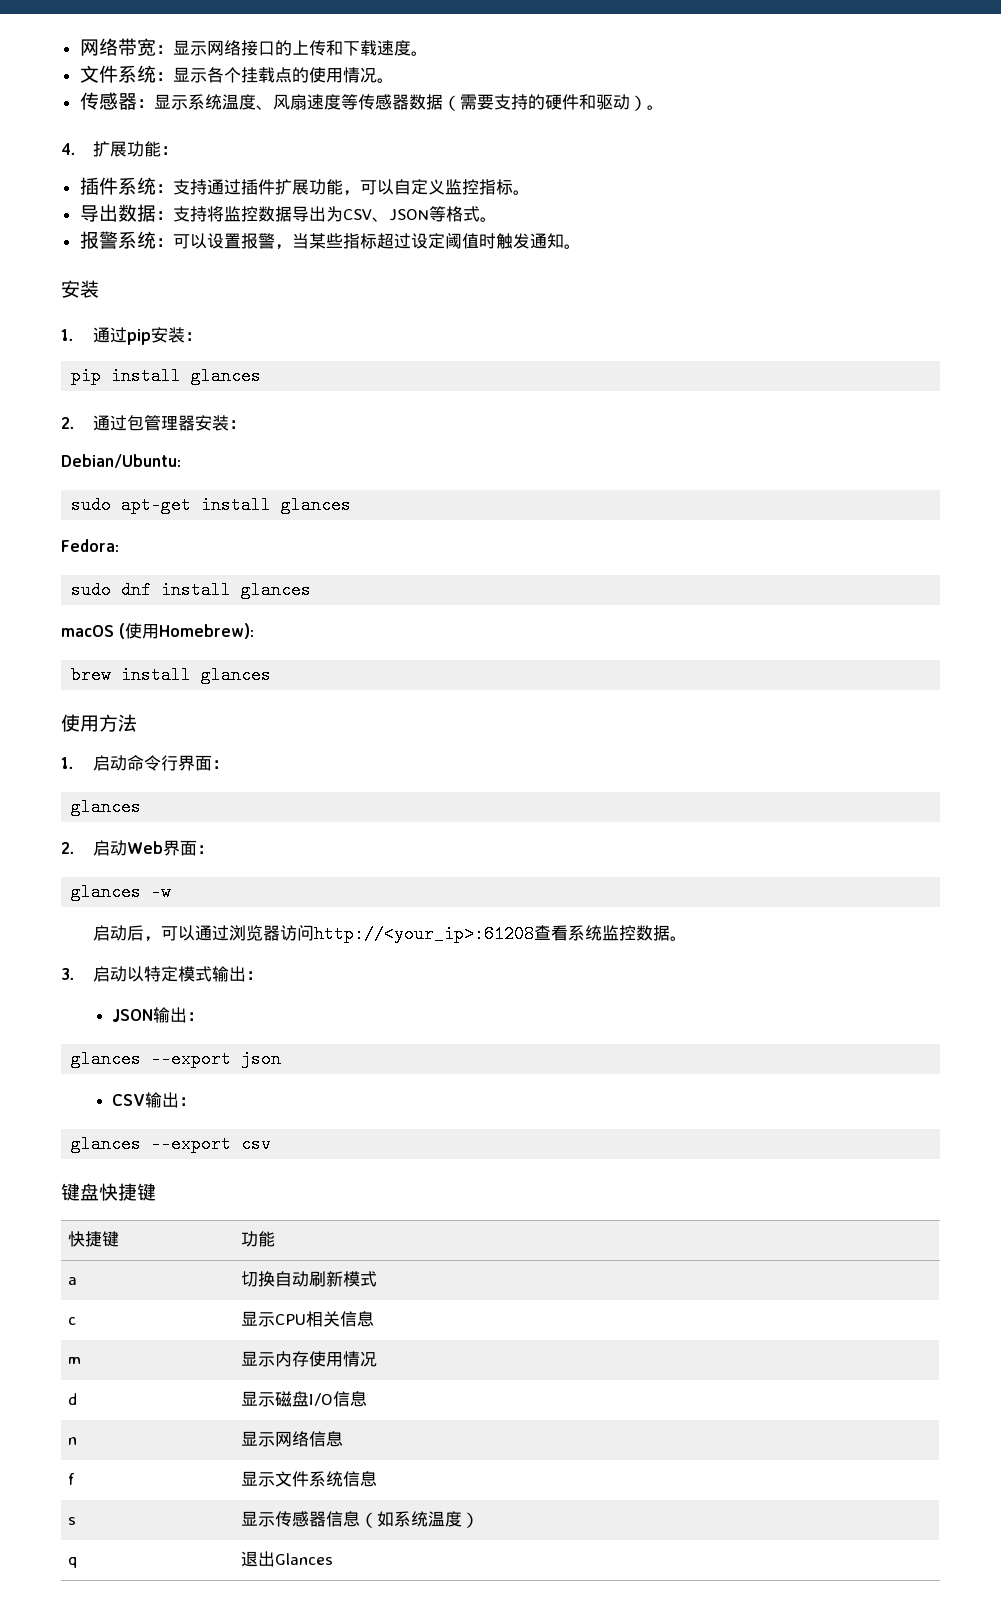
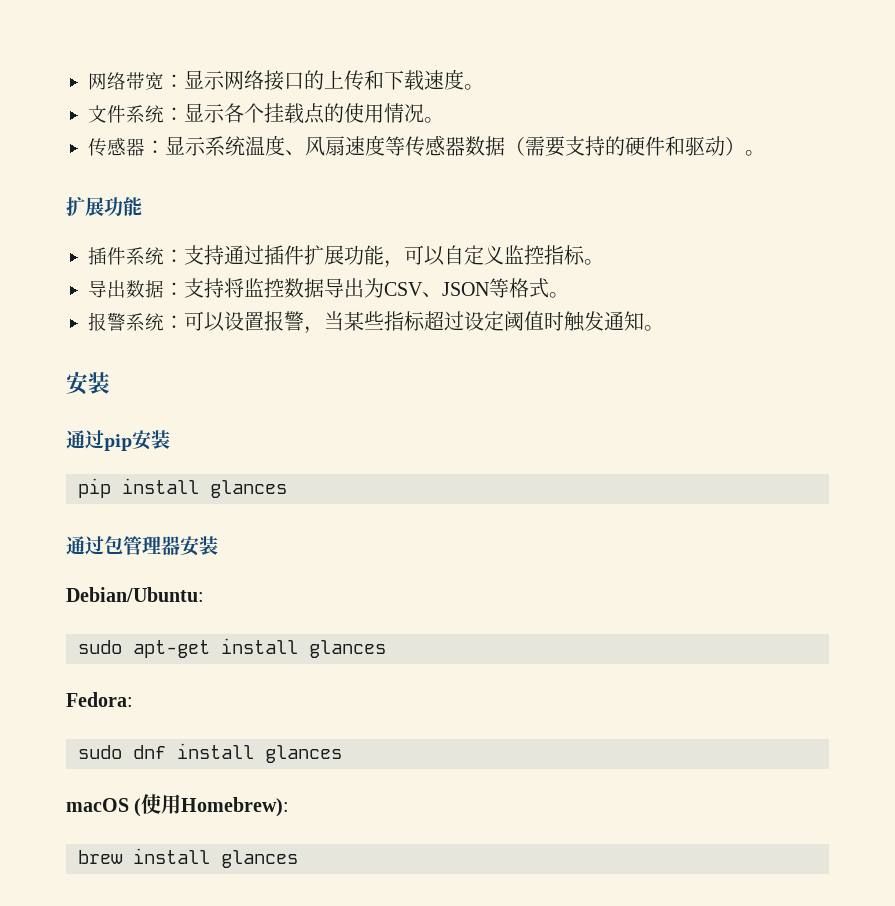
  传感器：显示系统温度、风扇速度等传感器数据（需要支持的硬件和驱动）。
- 4.扩展功能：
+ 扩展功能
- 1.通过pip安装：
+ 通过pip安装
- 2.通过包管理器安装：
+ 通过包管理器安装
- 使用方法
- 1.启动命令行界面：
- glances
- 2.启动Web界面：
- glances -w
- 启动后，可以通过浏览器访问http://<your_ip>:61208查看系统监控数据。
- 3.启动以特定模式输出：
- JSON输出：
- glances --export json
- CSV输出：
- glances --export csv
- 键盘快捷键
- 快捷键 | 功能
- a | 切换自动刷新模式
- c | 显示CPU相关信息
- m | 显示内存使用情况
- d | 显示磁盘I/O信息
- n | 显示网络信息
- f | 显示文件系统信息
- s | 显示传感器信息（如系统温度）
- q | 退出Glances

